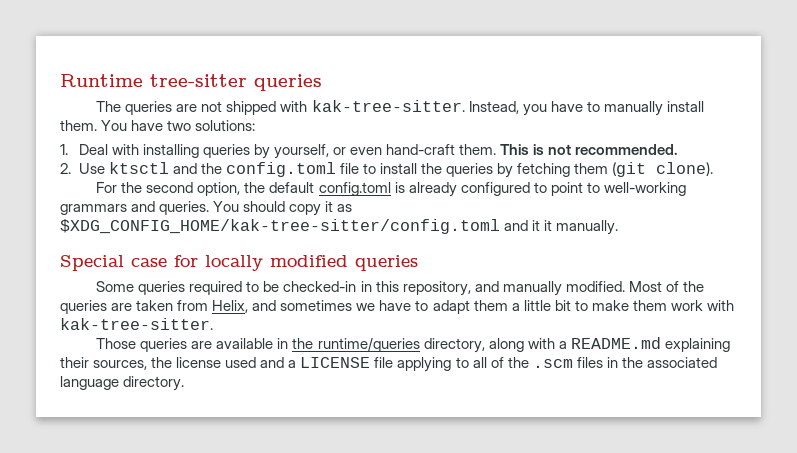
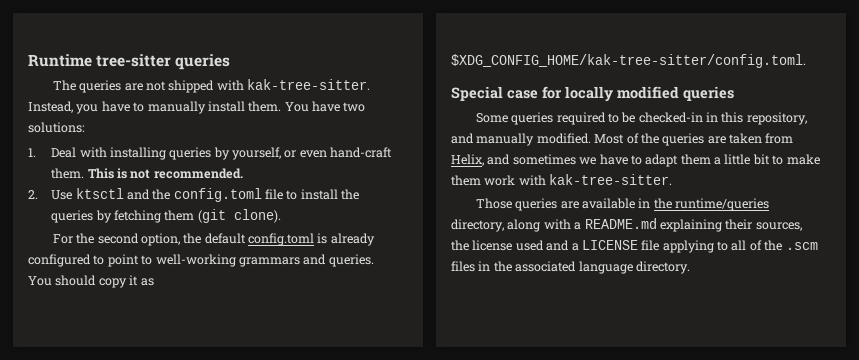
- You should copy it as $XDG_CONFIG_HOME/kak-tree-sitter/config.toml and it it manually.
+ You should copy it as $XDG_CONFIG_HOME/kak-tree-sitter/config.toml.

